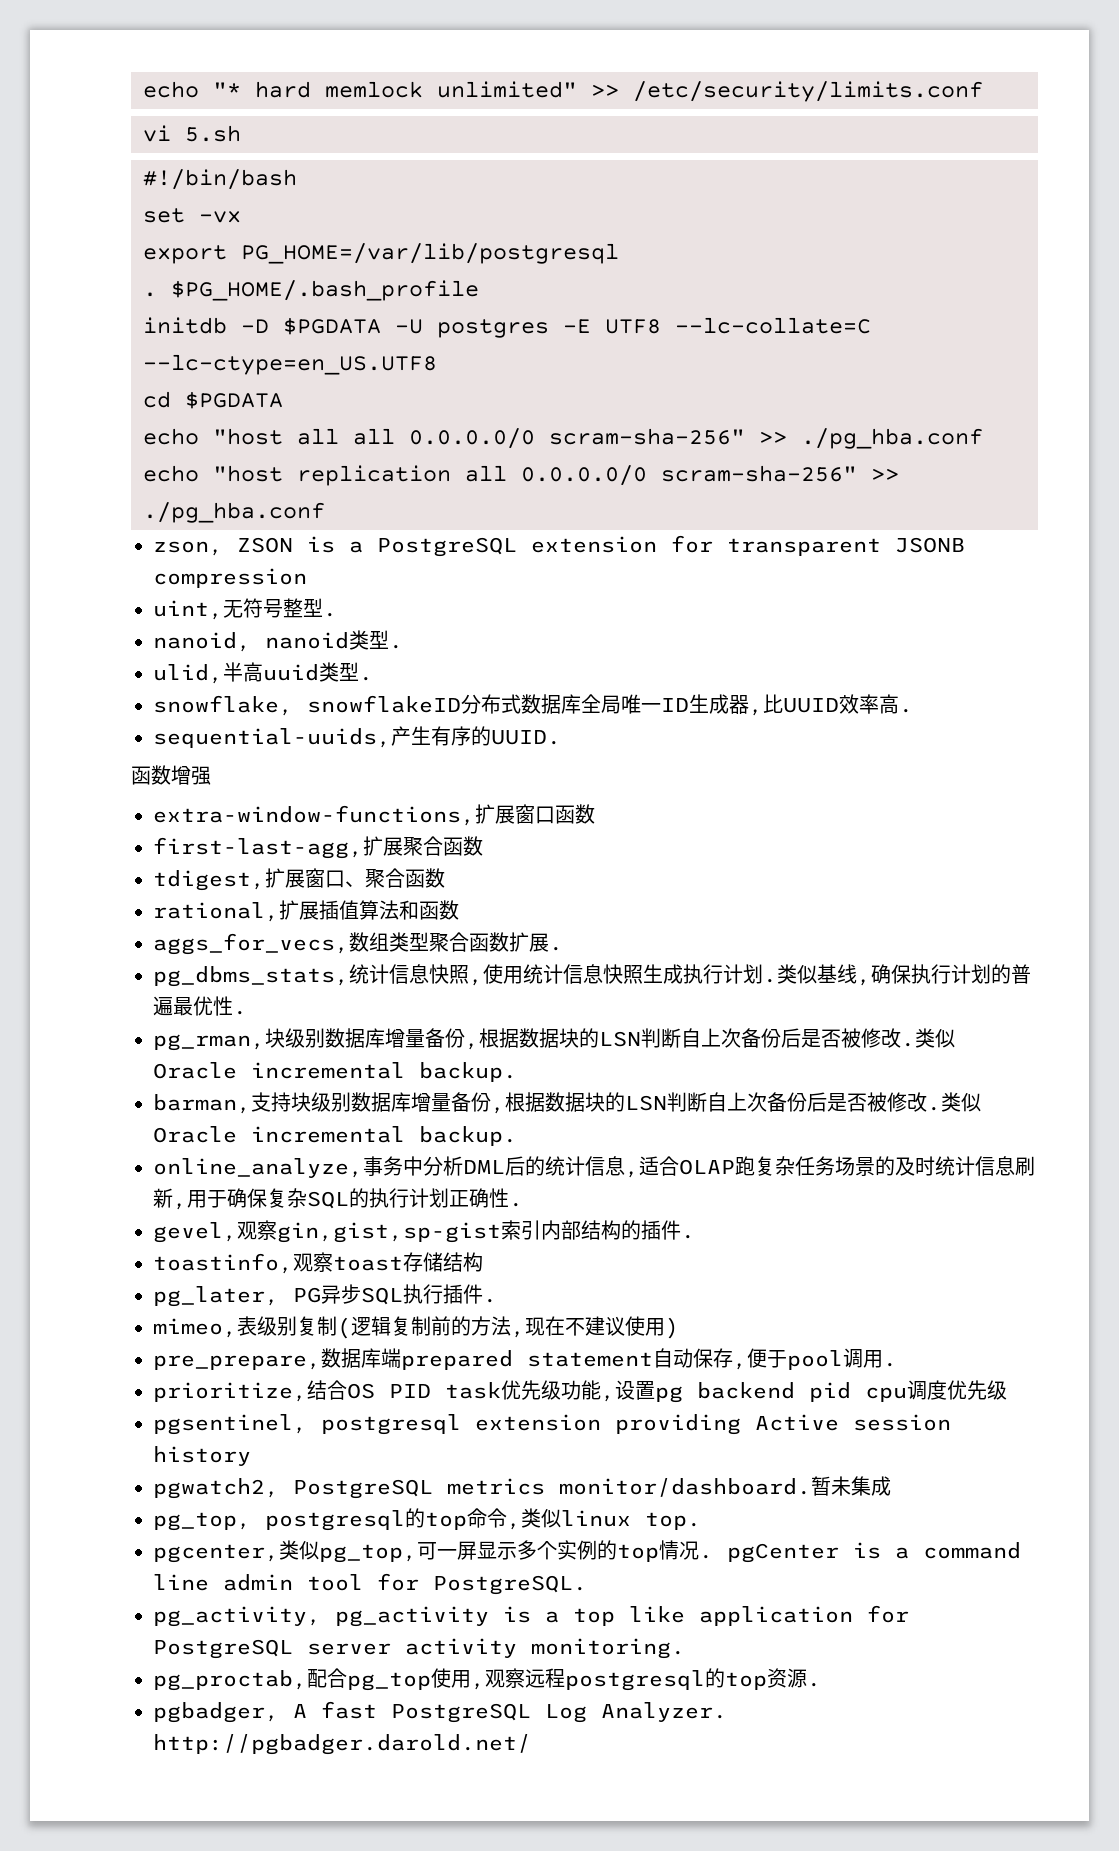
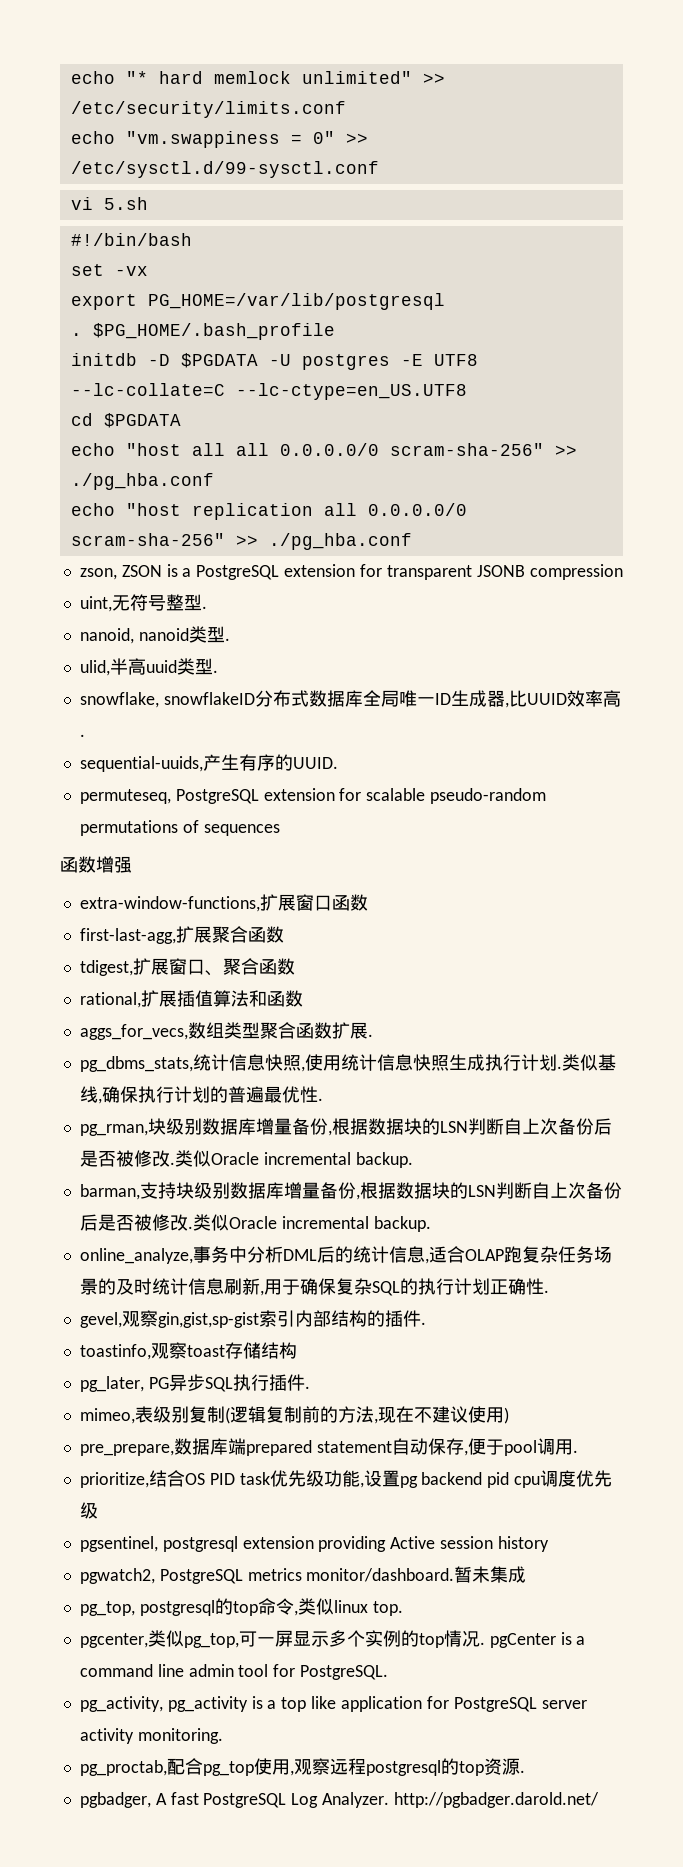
+ echo "vm.swappiness = 0" >> /etc/sysctl.d/99-sysctl.conf
+ permuteseq, PostgreSQL extension for scalable pseudo-random permutations of sequences

